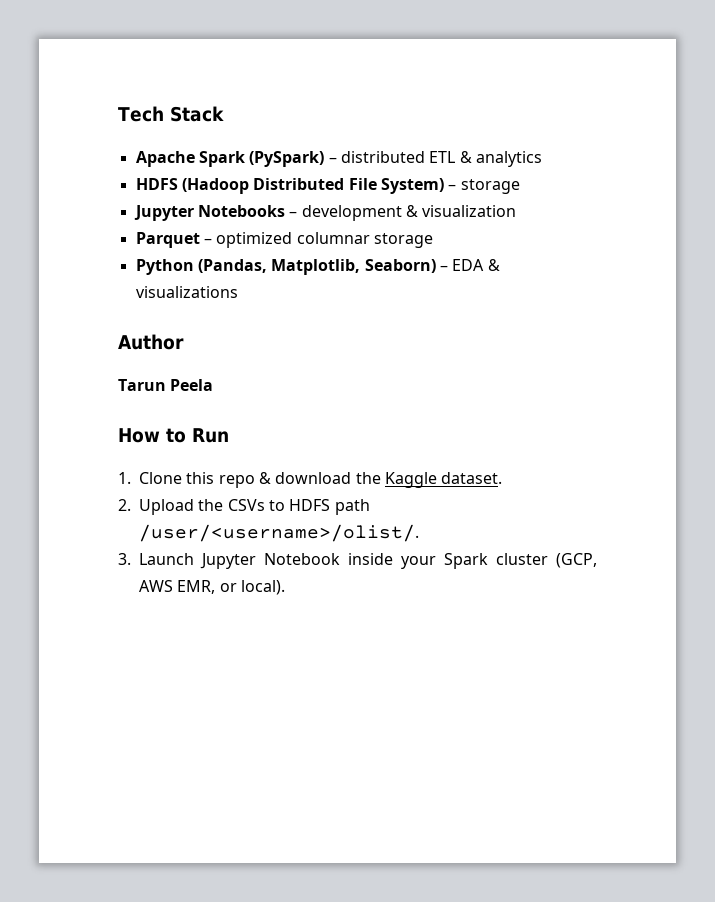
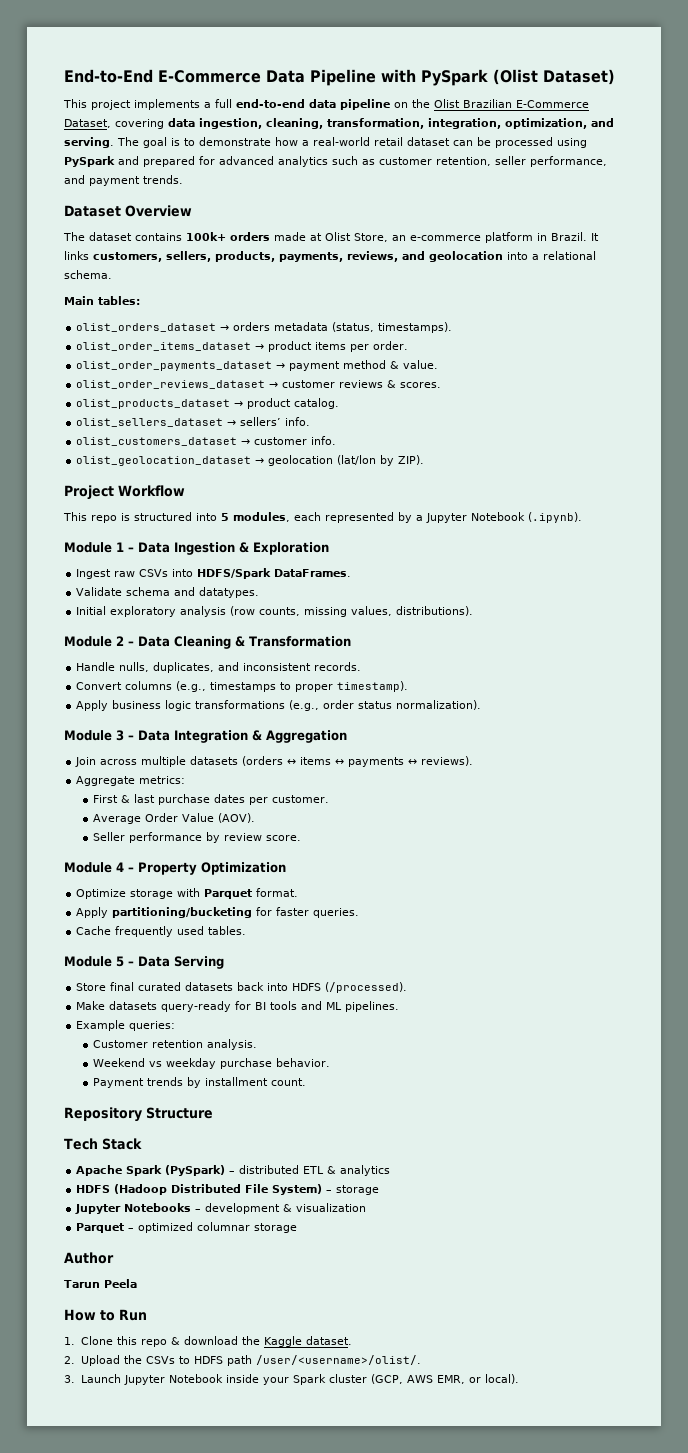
+ End-to-End E-Commerce Data Pipeline with PySpark (Olist Dataset)
+ This project implements a full end-to-end data pipeline on the Olist Brazilian E-Commerce Dataset, covering data ingestion, cleaning, transformation, integration, optimization, and serving. The goal is to demonstrate how a real-world retail dataset can be processed using PySpark and prepared for advanced analytics such as customer retention, seller performance, and payment trends.
+ Dataset Overview
+ The dataset contains 100k+ orders made at Olist Store, an e-commerce platform in Brazil. It links customers, sellers, products, payments, reviews, and geolocation into a relational schema.
+ Main tables:
+ olist_orders_dataset → orders metadata (status, timestamps).
+ olist_order_items_dataset → product items per order.
+ olist_order_payments_dataset → payment method & value.
+ olist_order_reviews_dataset → customer reviews & scores.
+ olist_products_dataset → product catalog.
+ olist_sellers_dataset → sellers’ info.
+ olist_customers_dataset → customer info.
+ olist_geolocation_dataset → geolocation (lat/lon by ZIP).
+ Project Workflow
+ This repo is structured into 5 modules, each represented by a Jupyter Notebook (.ipynb).
+ Module 1 – Data Ingestion & Exploration
+ Ingest raw CSVs into HDFS/Spark DataFrames.
+ Validate schema and datatypes.
+ Initial exploratory analysis (row counts, missing values, distributions).
+ Module 2 – Data Cleaning & Transformation
+ Handle nulls, duplicates, and inconsistent records.
+ Convert columns (e.g., timestamps to proper timestamp).
+ Apply business logic transformations (e.g., order status normalization).
+ Module 3 – Data Integration & Aggregation
+ Join across multiple datasets (orders ↔ items ↔ payments ↔ reviews).
+ Aggregate metrics:
+ First & last purchase dates per customer.
+ Average Order Value (AOV).
+ Seller performance by review score.
+ Module 4 – Property Optimization
+ Optimize storage with Parquet format.
+ Apply partitioning/bucketing for faster queries.
+ Cache frequently used tables.
+ Module 5 – Data Serving
+ Store final curated datasets back into HDFS (/processed).
+ Make datasets query-ready for BI tools and ML pipelines.
+ Example queries:
+ Customer retention analysis.
+ Weekend vs weekday purchase behavior.
+ Payment trends by installment count.
+ Repository Structure
- Python (Pandas, Matplotlib, Seaborn) – EDA & visualizations

